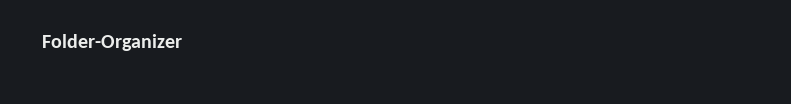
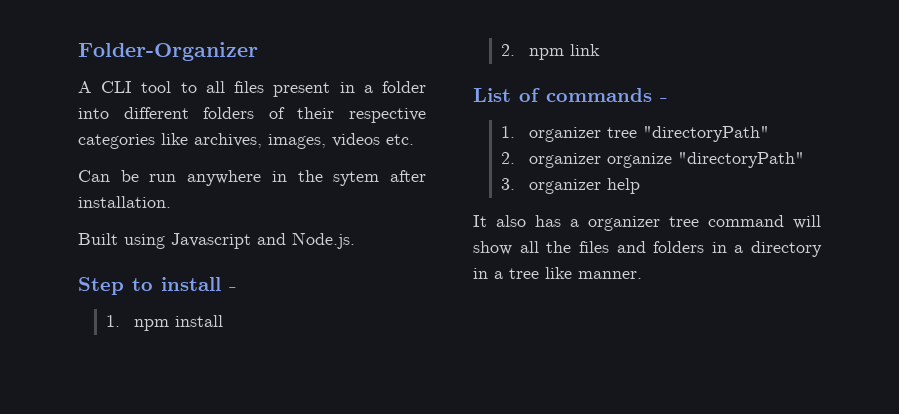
+ A CLI tool to all files present in a folder into different folders of their respective categories like archives, images, videos etc.
+ Can be run anywhere in the sytem after installation.
+ Built using Javascript and Node.js.
+ Step to install -
+ 1. npm install
+ 2. npm link
+ List of commands -
+ 1. organizer tree "directoryPath"
+ 2. organizer organize "directoryPath"
+ 3. organizer help
+ It also has a organizer tree command will show all the files and folders in a directory in a tree like manner.

